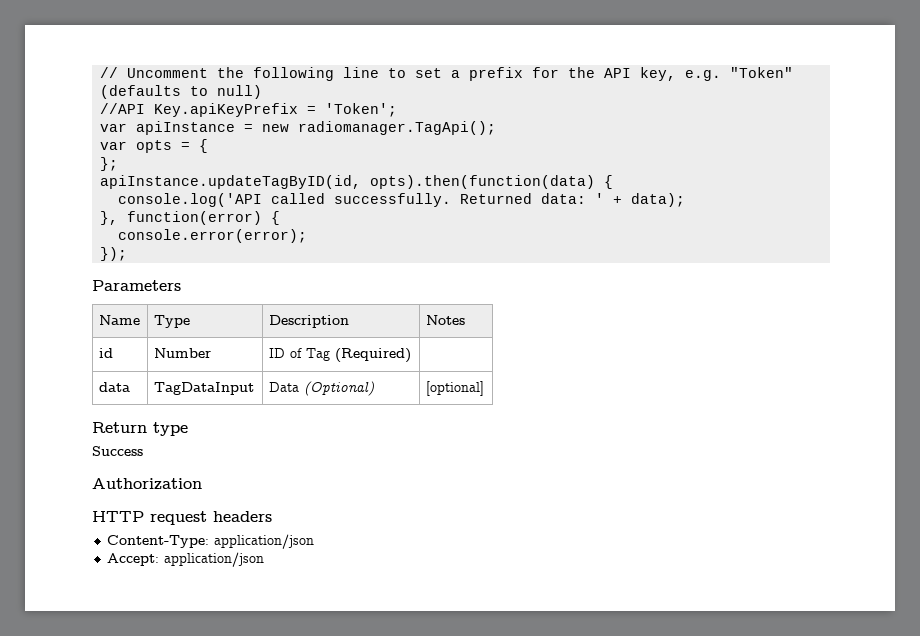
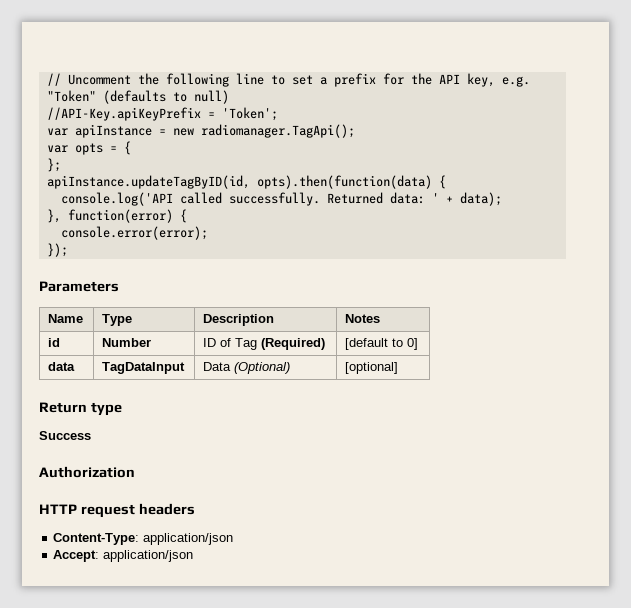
- //API Key.apiKeyPrefix = 'Token';
+ //API-Key.apiKeyPrefix = 'Token';
- id | Number | ID of Tag (Required) |
+ id | Number | ID of Tag (Required) | [default to 0]

